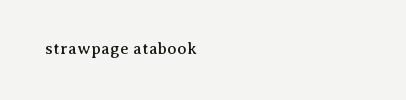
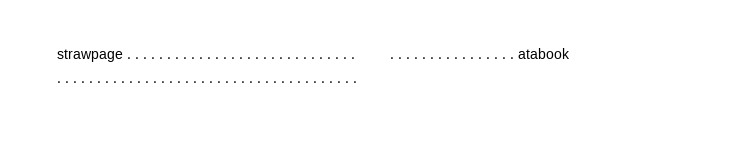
- strawpage atabook
+ strawpage . . . . . . . . . . . . . . . . . . . . . . . . . . . . . . . . . . . . . . . . . . . . . . . . . . . . . . . . . . . . . . . . . . . . . . . . . . . . . . . . . . . atabook

